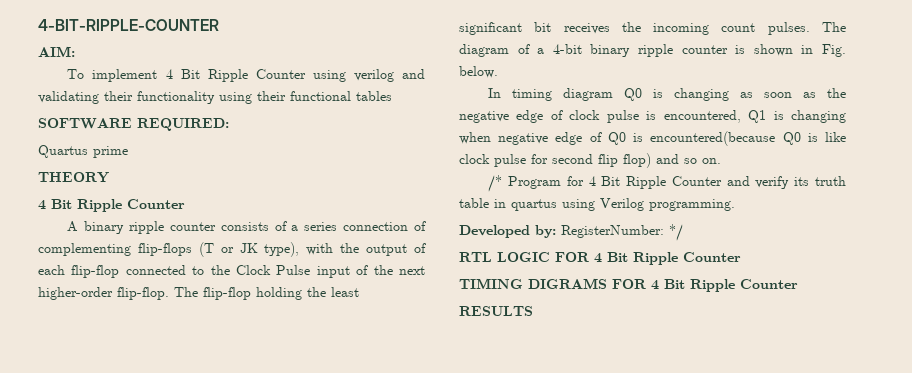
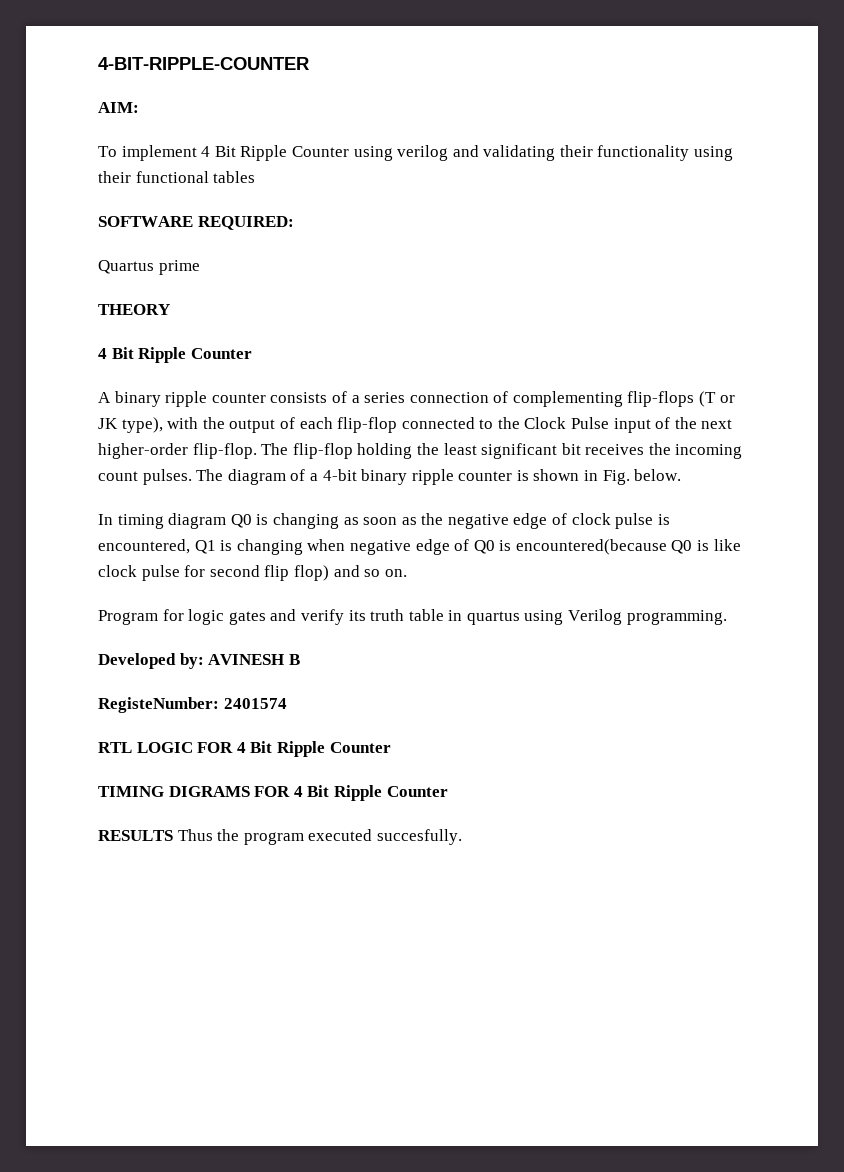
- /* Program for 4 Bit Ripple Counter and verify its truth table in quartus using Verilog programming.
+ Program for logic gates and verify its truth table in quartus using Verilog programming.
- Developed by: RegisterNumber: */
+ Developed by: AVINESH B
+ RegisteNumber: 2401574
- RESULTS
+ RESULTS Thus the program executed succesfully.

